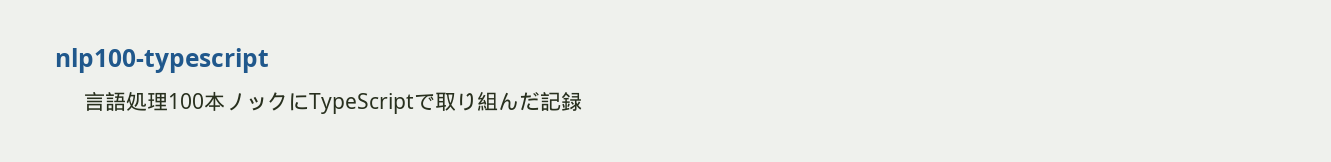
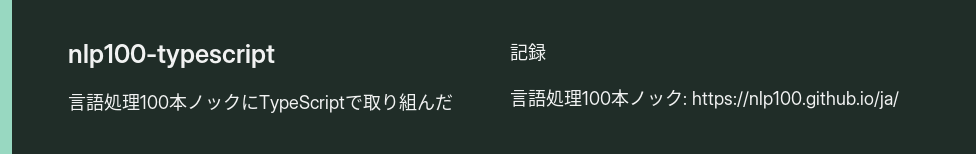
+ 言語処理100本ノック: https://nlp100.github.io/ja/

